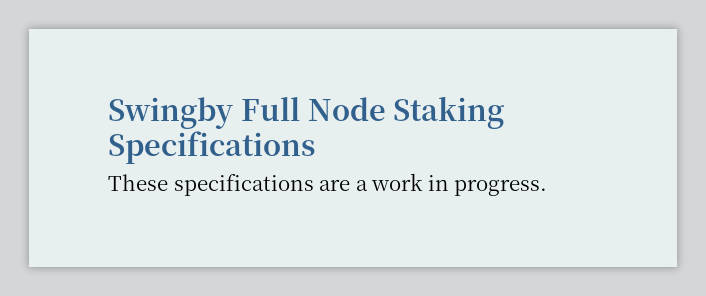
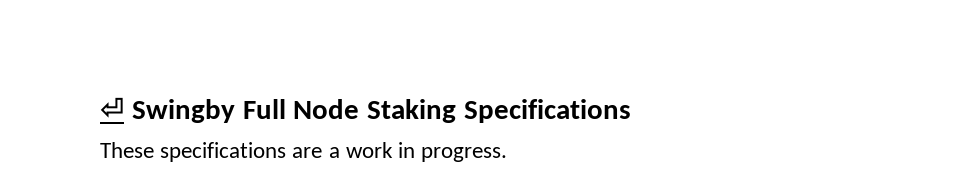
- Swingby Full Node Staking Specifications
+ ⏎ Swingby Full Node Staking Specifications

